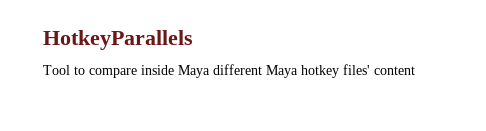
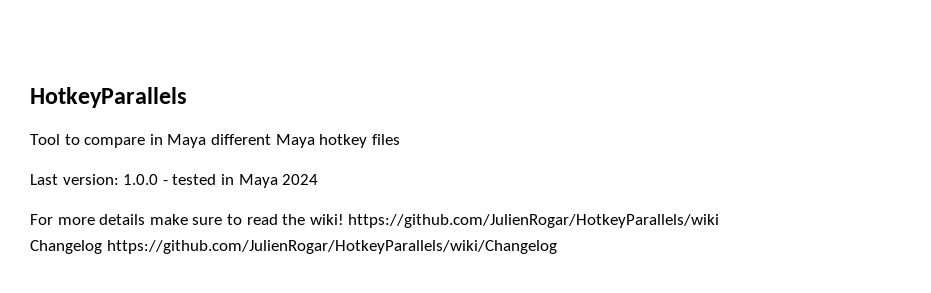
- Tool to compare inside Maya different Maya hotkey files' content
+ Tool to compare in Maya different Maya hotkey files
+ Last version: 1.0.0 - tested in Maya 2024
+ For more details make sure to read the wiki! https://github.com/JulienRogar/HotkeyParallels/wiki
+ Changelog https://github.com/JulienRogar/HotkeyParallels/wiki/Changelog

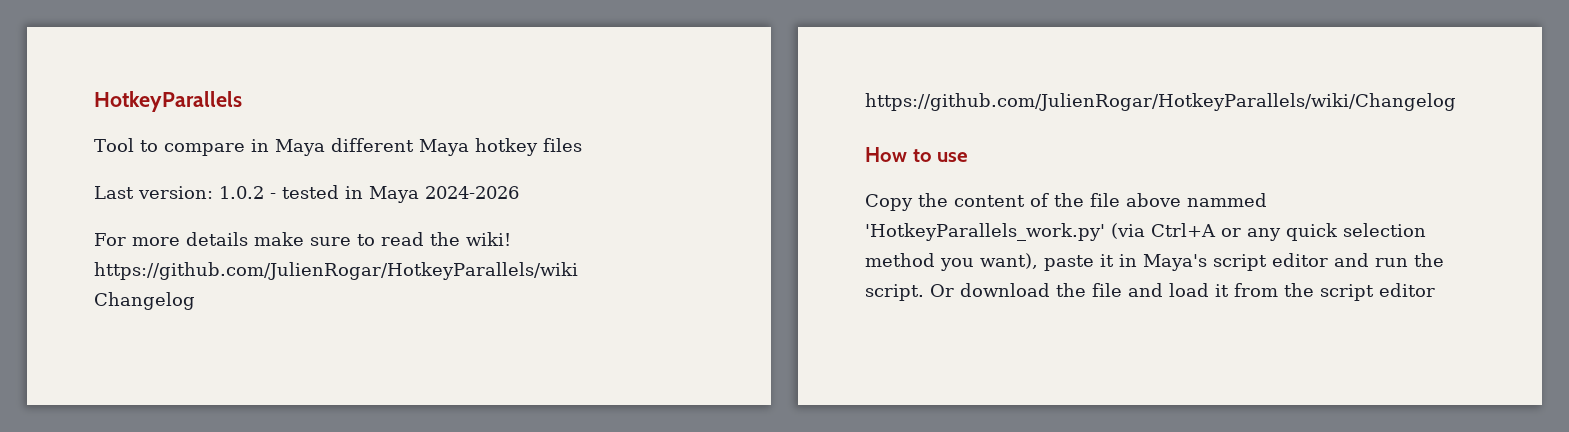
- Last version: 1.0.0 - tested in Maya 2024
+ Last version: 1.0.2 - tested in Maya 2024-2026
+ How to use
+ Copy the content of the file above nammed 'HotkeyParallels_work.py' (via Ctrl+A or any quick selection method you want), paste it in Maya's script editor and run the script. Or download the file and load it from the script editor

